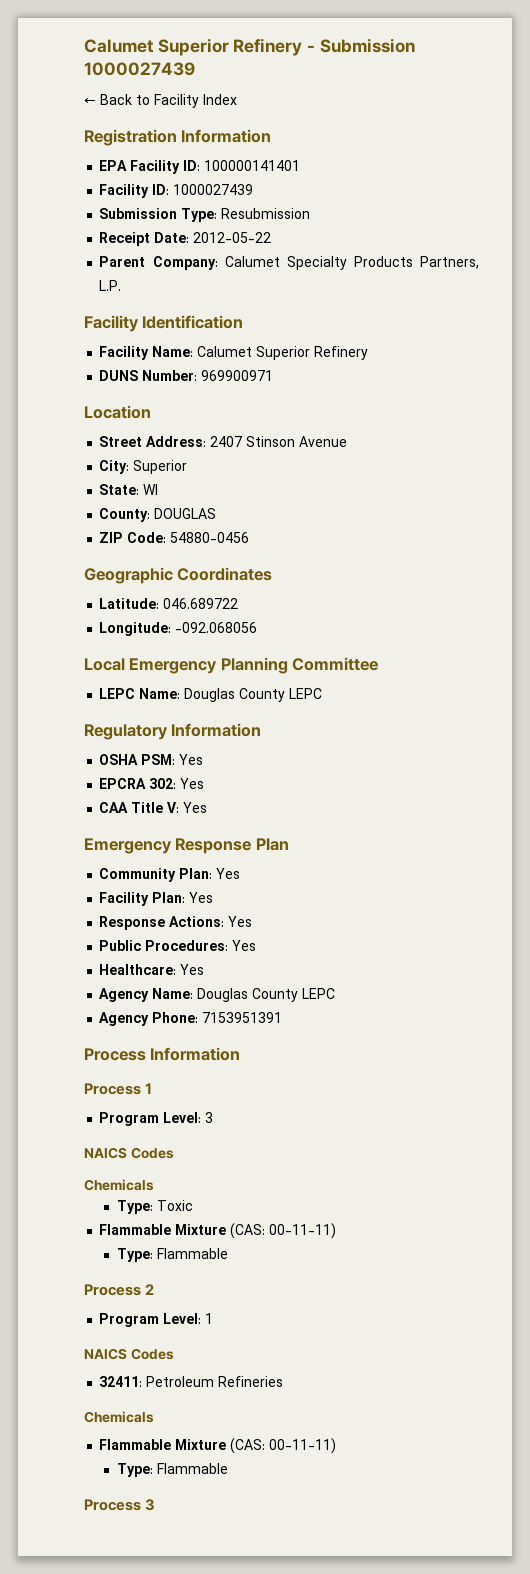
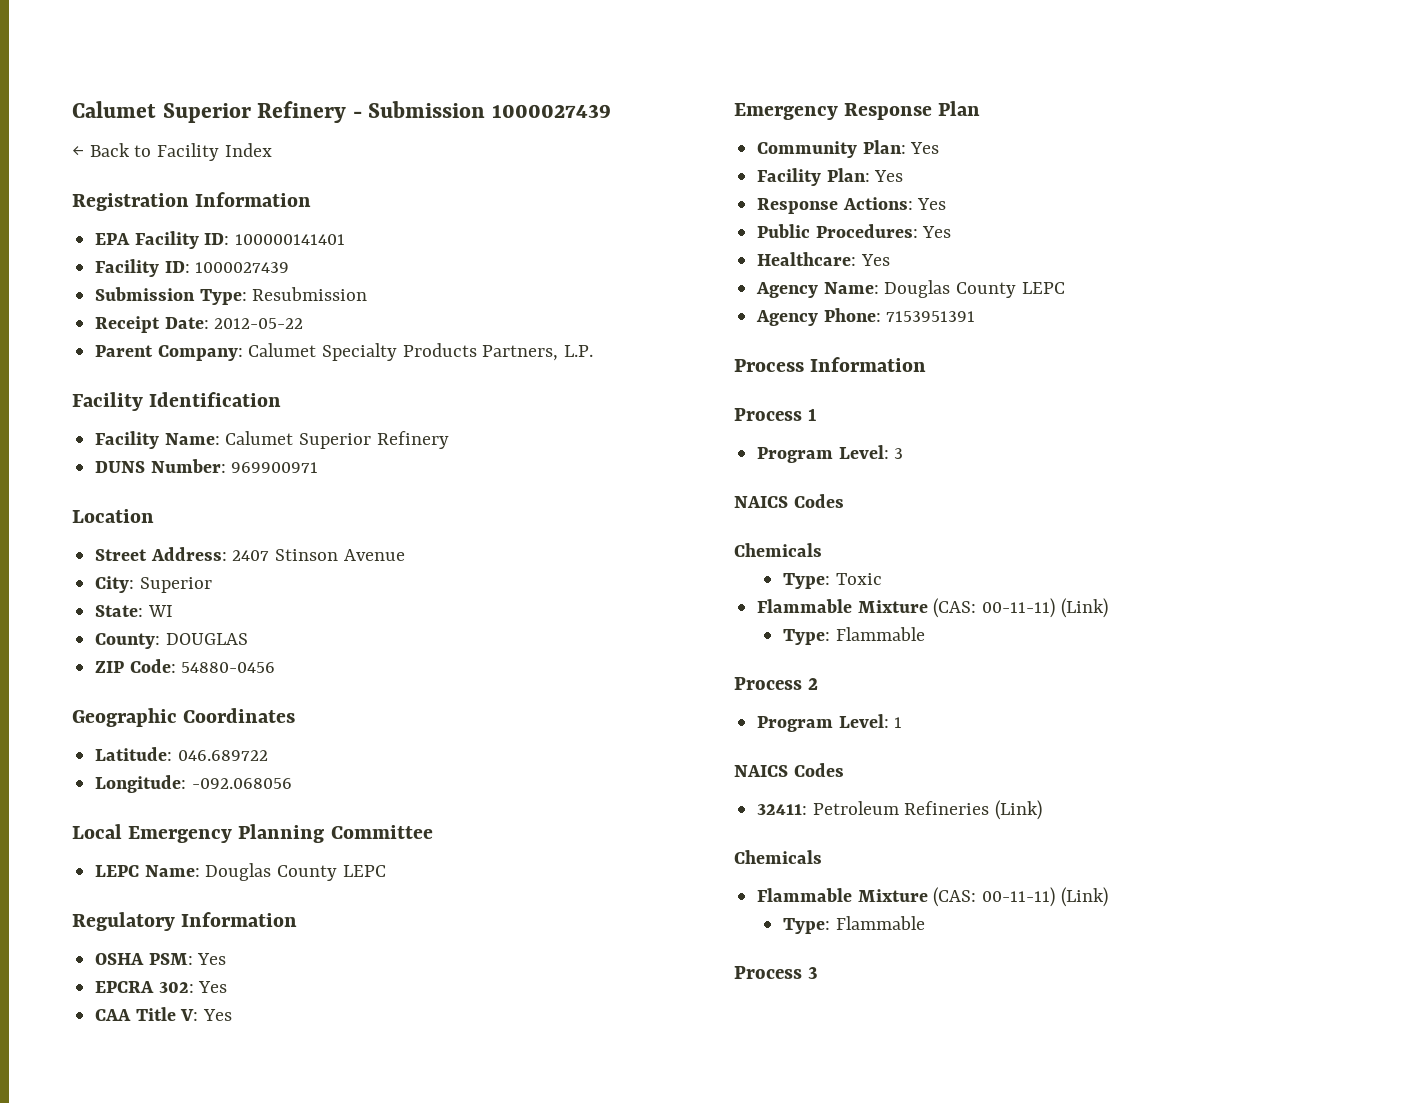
  Type: Toxic
- Flammable Mixture (CAS: 00-11-11)
+ Flammable Mixture (CAS: 00-11-11) (Link)
- 32411: Petroleum Refineries
+ 32411: Petroleum Refineries (Link)
  Chemicals
- Flammable Mixture (CAS: 00-11-11)
+ Flammable Mixture (CAS: 00-11-11) (Link)

